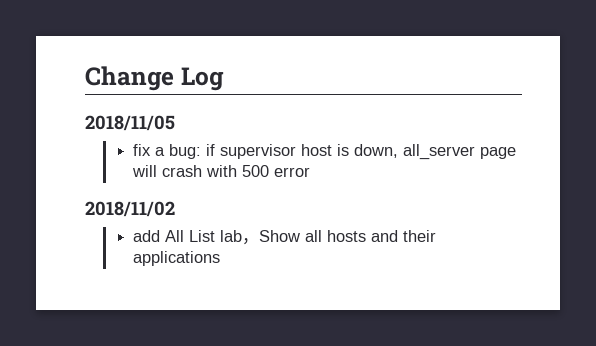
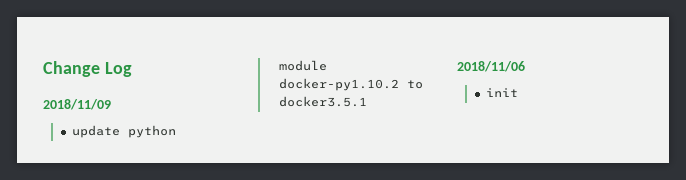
- 2018/11/05
- fix a bug: if supervisor host is down, all_server page will crash with 500 error
- 2018/11/02
- add All List lab，Show all hosts and their applications
+ 2018/11/09
+ update python module docker-py1.10.2 to docker3.5.1
+ 2018/11/06
+ init

